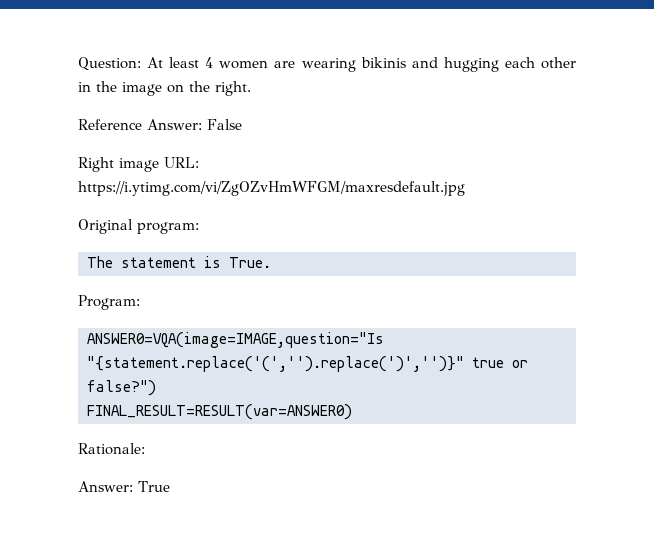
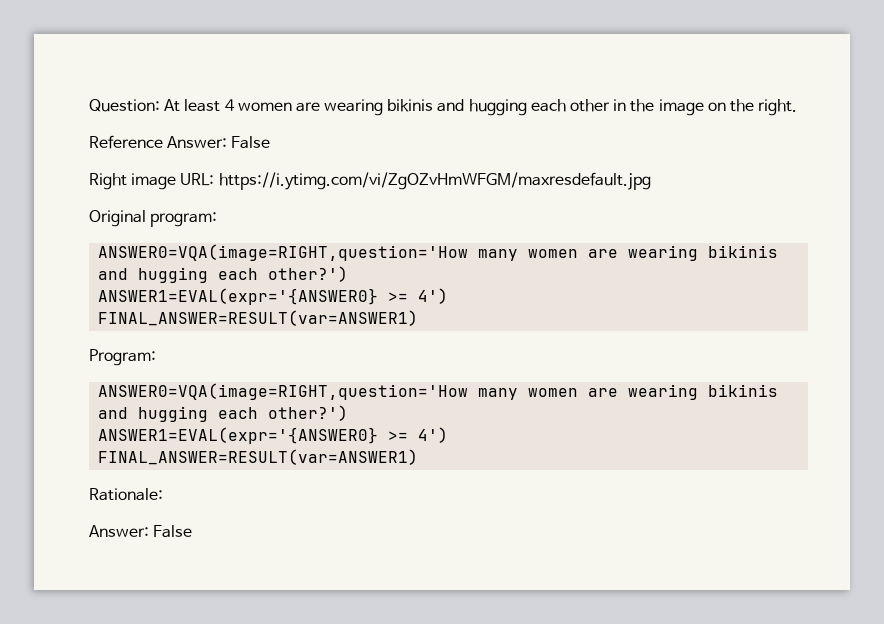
  Original program:
- The statement is True.
+ ANSWER0=VQA(image=RIGHT,question='How many women are wearing bikinis and hugging each other?')
+ ANSWER1=EVAL(expr='{ANSWER0} >= 4')
+ FINAL_ANSWER=RESULT(var=ANSWER1)
  Program:
- ANSWER0=VQA(image=IMAGE,question="Is "{statement.replace('(','').replace(')','')}" true or false?")
- FINAL_RESULT=RESULT(var=ANSWER0)
+ ANSWER0=VQA(image=RIGHT,question='How many women are wearing bikinis and hugging each other?')
+ ANSWER1=EVAL(expr='{ANSWER0} >= 4')
+ FINAL_ANSWER=RESULT(var=ANSWER1)
  Rationale:
- Answer: True
+ Answer: False

